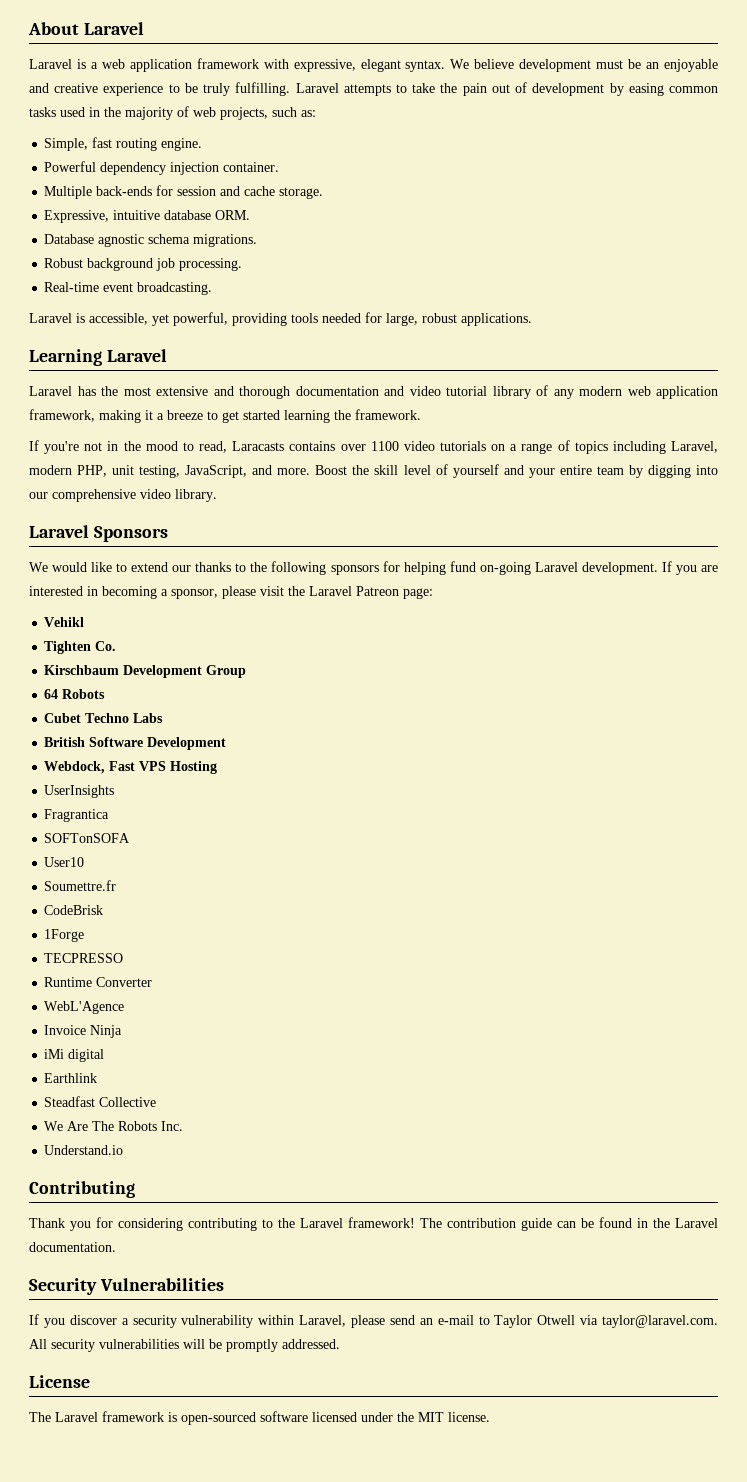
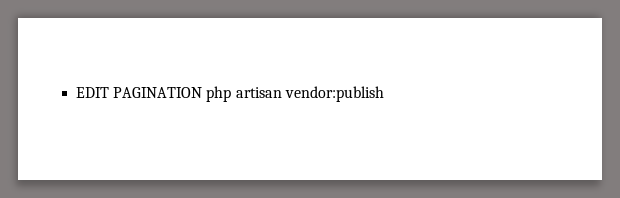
- About Laravel
- Laravel is a web application framework with expressive, elegant syntax. We believe development must be an enjoyable and creative experience to be truly fulfilling. Laravel attempts to take the pain out of development by easing common tasks used in the majority of web projects, such as:
- Simple, fast routing engine.
- Powerful dependency injection container.
- Multiple back-ends for session and cache storage.
- Expressive, intuitive database ORM.
- Database agnostic schema migrations.
- Robust background job processing.
- Real-time event broadcasting.
- Laravel is accessible, yet powerful, providing tools needed for large, robust applications.
- Learning Laravel
- Laravel has the most extensive and thorough documentation and video tutorial library of any modern web application framework, making it a breeze to get started learning the framework.
- If you're not in the mood to read, Laracasts contains over 1100 video tutorials on a range of topics including Laravel, modern PHP, unit testing, JavaScript, and more. Boost the skill level of yourself and your entire team by digging into our comprehensive video library.
- Laravel Sponsors
- We would like to extend our thanks to the following sponsors for helping fund on-going Laravel development. If you are interested in becoming a sponsor, please visit the Laravel Patreon page:
- Vehikl
- Tighten Co.
- Kirschbaum Development Group
- 64 Robots
- Cubet Techno Labs
- British Software Development
- Webdock, Fast VPS Hosting
- UserInsights
- Fragrantica
- SOFTonSOFA
- User10
- Soumettre.fr
- CodeBrisk
- 1Forge
- TECPRESSO
- Runtime Converter
- WebL'Agence
- Invoice Ninja
- iMi digital
- Earthlink
- Steadfast Collective
- We Are The Robots Inc.
- Understand.io
- Contributing
- Thank you for considering contributing to the Laravel framework! The contribution guide can be found in the Laravel documentation.
- Security Vulnerabilities
- If you discover a security vulnerability within Laravel, please send an e-mail to Taylor Otwell via taylor@laravel.com. All security vulnerabilities will be promptly addressed.
- License
- The Laravel framework is open-sourced software licensed under the MIT license.
+ EDIT PAGINATION php artisan vendor:publish

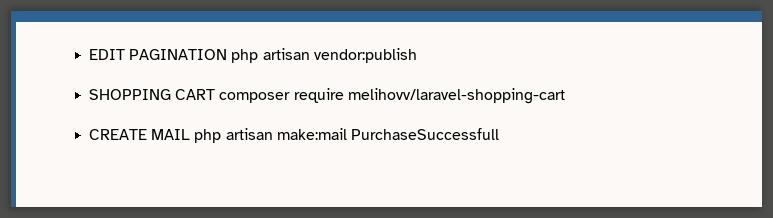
+ SHOPPING CART composer require melihovv/laravel-shopping-cart
+ CREATE MAIL php artisan make:mail PurchaseSuccessfull

